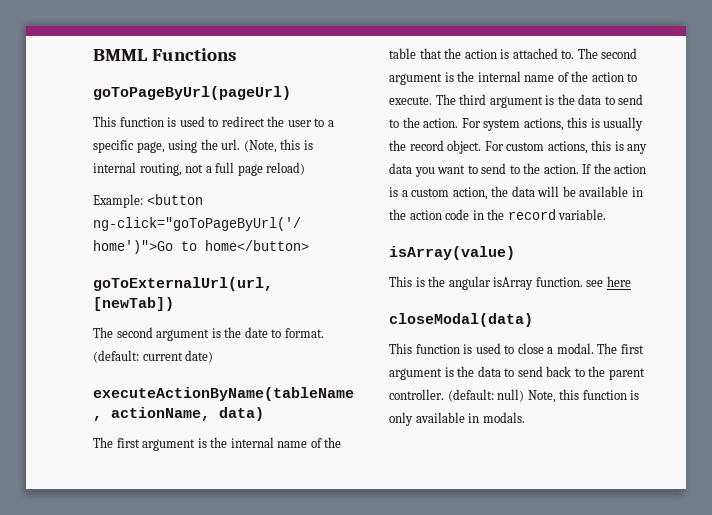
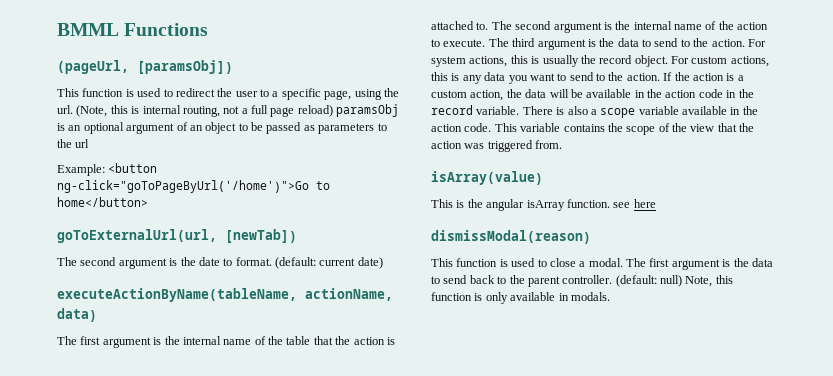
- goToPageByUrl(pageUrl)
+ (pageUrl, [paramsObj])
- (Note, this is internal routing, not a full page reload)
+ (Note, this is internal routing, not a full page reload) paramsObj is an optional argument of an object to be passed as parameters to the url
+ There is also a scope variable available in the action code. This variable contains the scope of the view that the action was triggered from.
- closeModal(data)
+ dismissModal(reason)

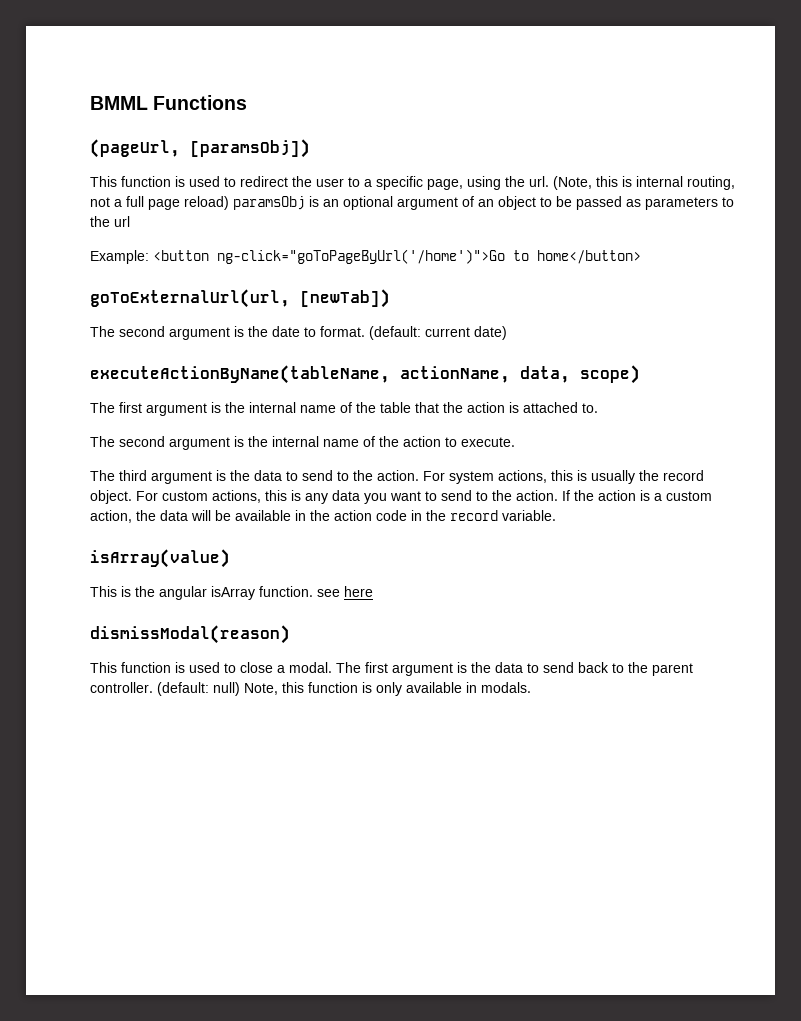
- executeActionByName(tableName, actionName, data)
+ executeActionByName(tableName, actionName, data, scope)
- The first argument is the internal name of the table that the action is attached to. The second argument is the internal name of the action to execute. The third argument is the data to send to the action.
+ The first argument is the internal name of the table that the action is attached to.
+ The second argument is the internal name of the action to execute.
+ The third argument is the data to send to the action.
- There is also a scope variable available in the action code. This variable contains the scope of the view that the action was triggered from.

